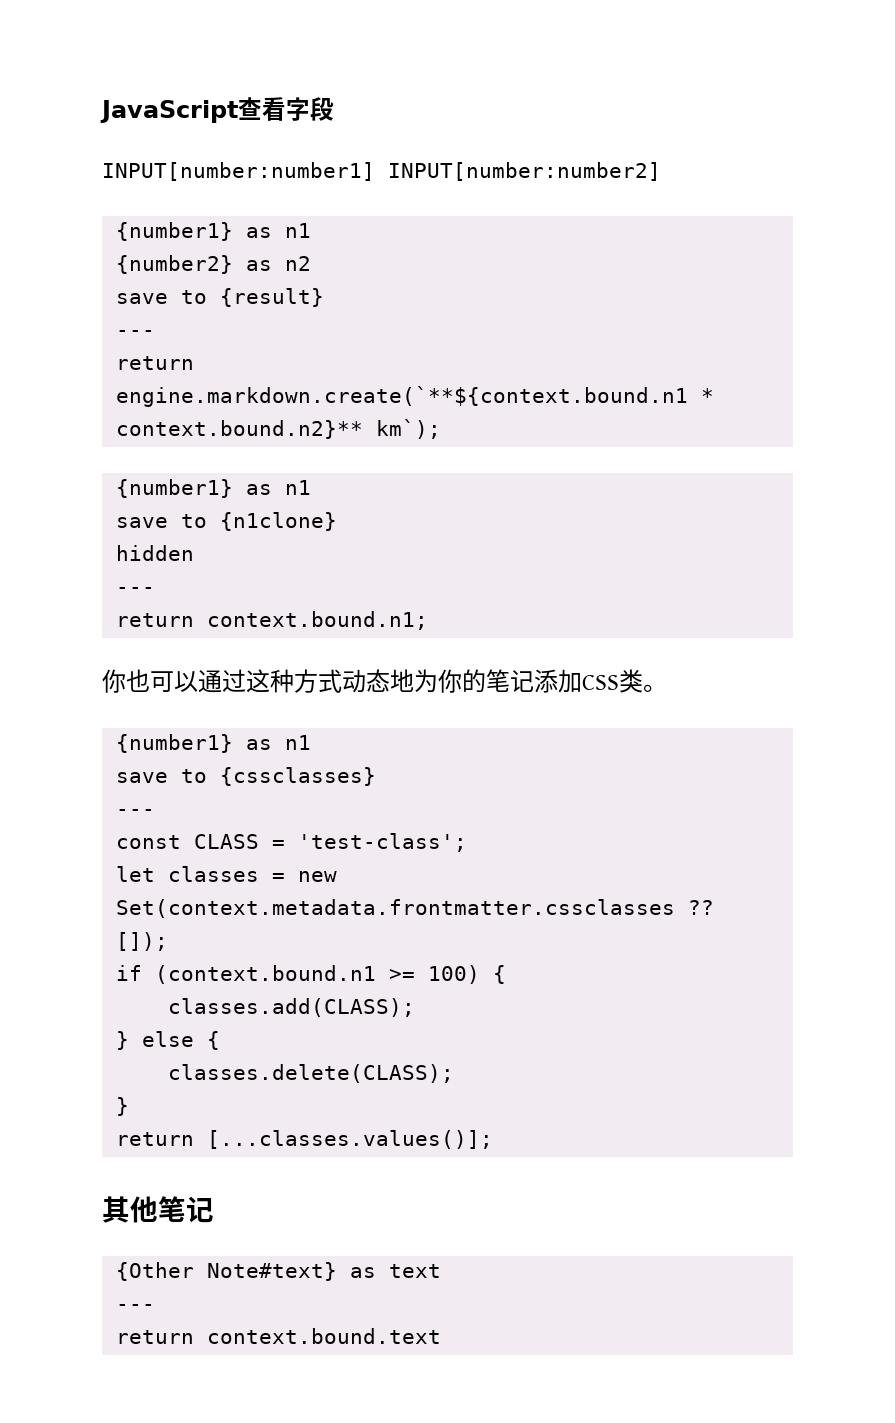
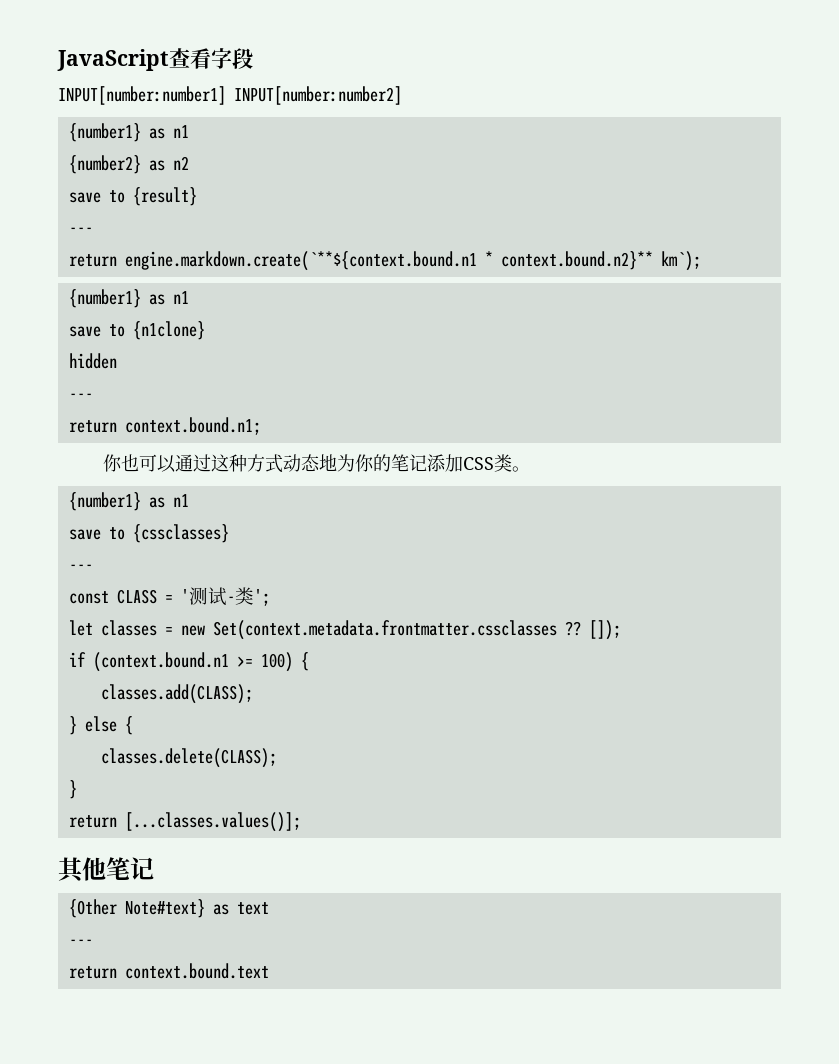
- const CLASS = 'test-class';
+ const CLASS = '测试-类';

